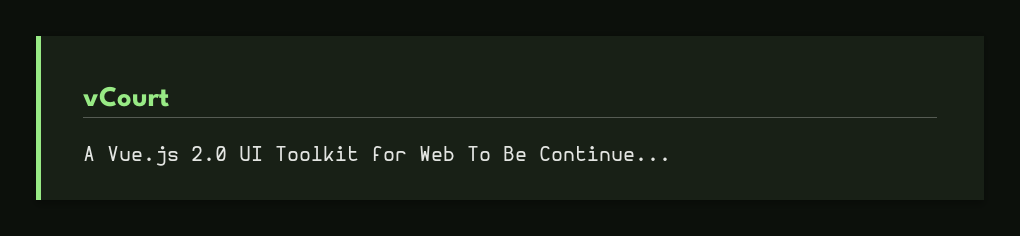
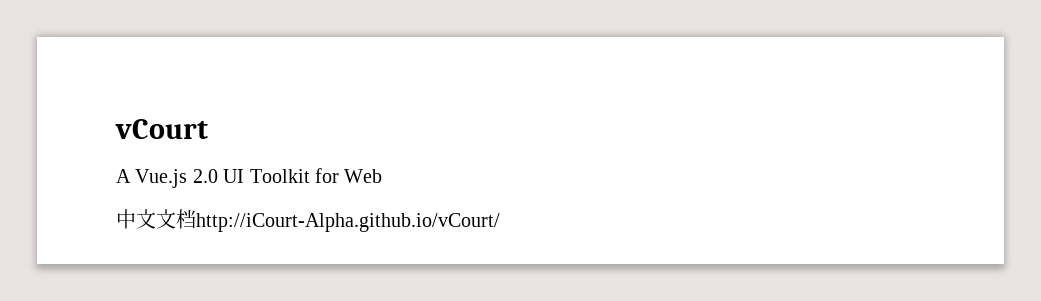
- A Vue.js 2.0 UI Toolkit for Web To Be Continue...
+ A Vue.js 2.0 UI Toolkit for Web
+ 中文文档http://iCourt-Alpha.github.io/vCourt/

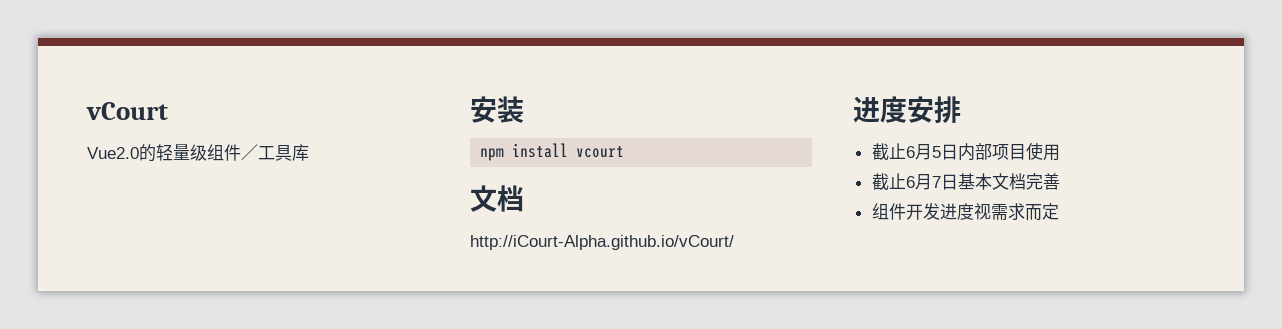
- A Vue.js 2.0 UI Toolkit for Web
- 中文文档http://iCourt-Alpha.github.io/vCourt/
+ Vue2.0的轻量级组件／工具库
+ 安装
+ npm install vcourt
+ 文档
+ http://iCourt-Alpha.github.io/vCourt/
+ 进度安排
+ 截止6月5日内部项目使用
+ 截止6月7日基本文档完善
+ 组件开发进度视需求而定

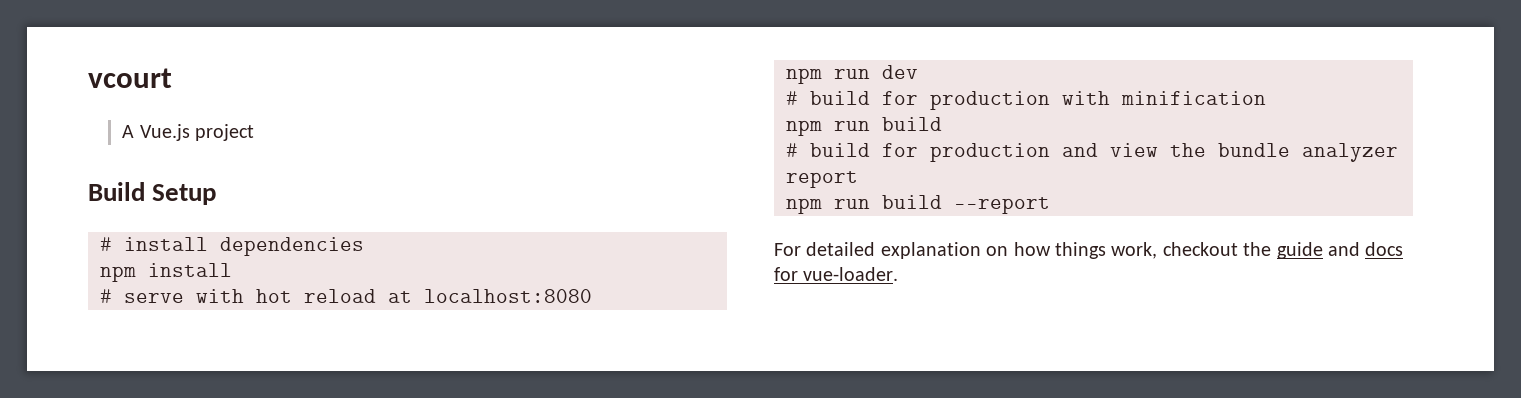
- vCourt
- Vue2.0的轻量级组件／工具库
- 安装
- npm install vcourt
- 文档
- http://iCourt-Alpha.github.io/vCourt/
- 进度安排
- 截止6月5日内部项目使用
- 截止6月7日基本文档完善
- 组件开发进度视需求而定
+ vcourt
+ A Vue.js project
+ Build Setup
+ # install dependencies
+ npm install
+ # serve with hot reload at localhost:8080
+ npm run dev
+ # build for production with minification
+ npm run build
+ # build for production and view the bundle analyzer report
+ npm run build --report
+ For detailed explanation on how things work, checkout the guide and docs for vue-loader.

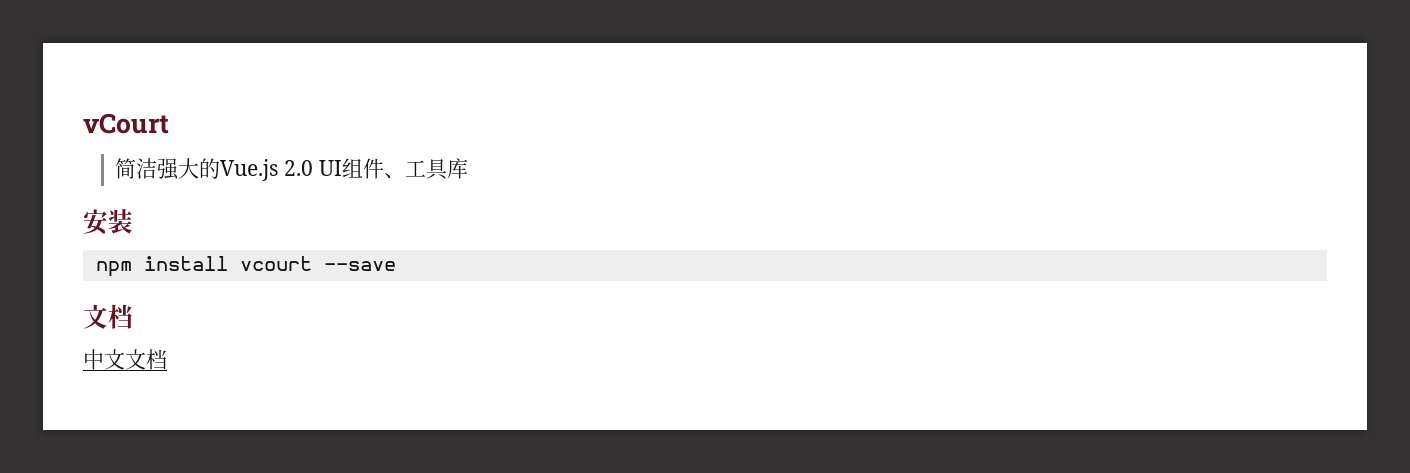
- vcourt
- A Vue.js project
- Build Setup
- # install dependencies
- npm install
- # serve with hot reload at localhost:8080
- npm run dev
- # build for production with minification
- npm run build
- # build for production and view the bundle analyzer report
- npm run build --report
- For detailed explanation on how things work, checkout the guide and docs for vue-loader.
+ vCourt
+ 简洁强大的Vue.js 2.0 UI组件、工具库
+ 安装
+ npm install vcourt --save
+ 文档
+ 中文文档

